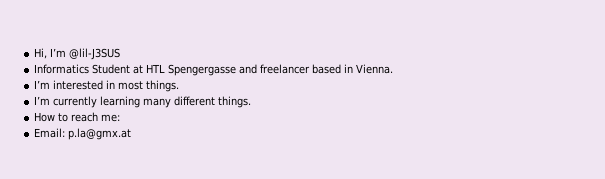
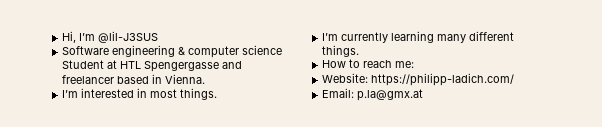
- Informatics Student at HTL Spengergasse and freelancer based in Vienna.
+ Software engineering & computer science Student at HTL Spengergasse and freelancer based in Vienna.
+ Website: https://philipp-ladich.com/

